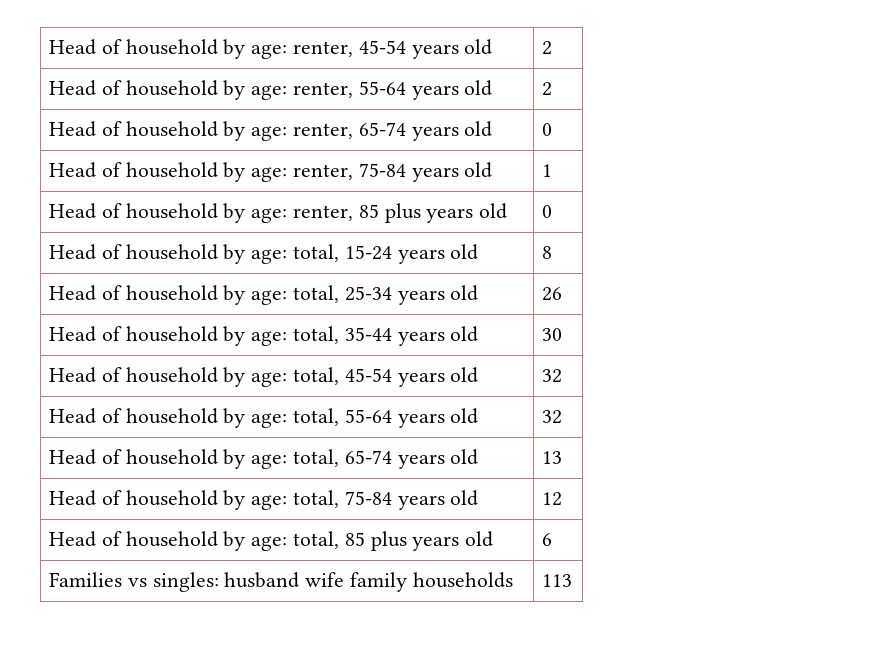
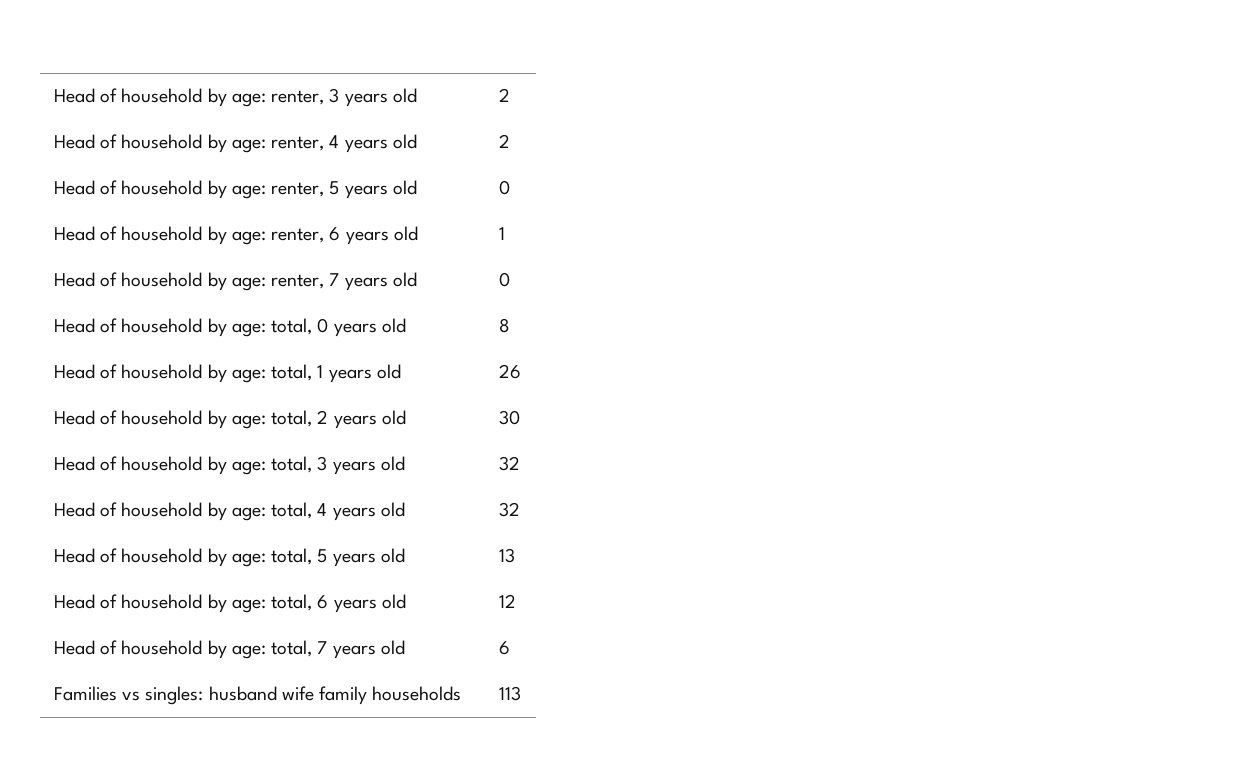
- Head of household by age: renter, 45-54 years old | 2
- Head of household by age: renter, 55-64 years old | 2
- Head of household by age: renter, 65-74 years old | 0
+ Head of household by age: renter, 3 years old | 2
+ Head of household by age: renter, 4 years old | 2
+ Head of household by age: renter, 5 years old | 0
- Head of household by age: renter, 75-84 years old | 1
+ Head of household by age: renter, 6 years old | 1
- Head of household by age: renter, 85 plus years old | 0
+ Head of household by age: renter, 7 years old | 0
- Head of household by age: total, 15-24 years old | 8
+ Head of household by age: total, 0 years old | 8
- Head of household by age: total, 25-34 years old | 26
+ Head of household by age: total, 1 years old | 26
- Head of household by age: total, 35-44 years old | 30
+ Head of household by age: total, 2 years old | 30
- Head of household by age: total, 45-54 years old | 32
- Head of household by age: total, 55-64 years old | 32
- Head of household by age: total, 65-74 years old | 13
+ Head of household by age: total, 3 years old | 32
+ Head of household by age: total, 4 years old | 32
+ Head of household by age: total, 5 years old | 13
- Head of household by age: total, 75-84 years old | 12
+ Head of household by age: total, 6 years old | 12
- Head of household by age: total, 85 plus years old | 6
+ Head of household by age: total, 7 years old | 6

